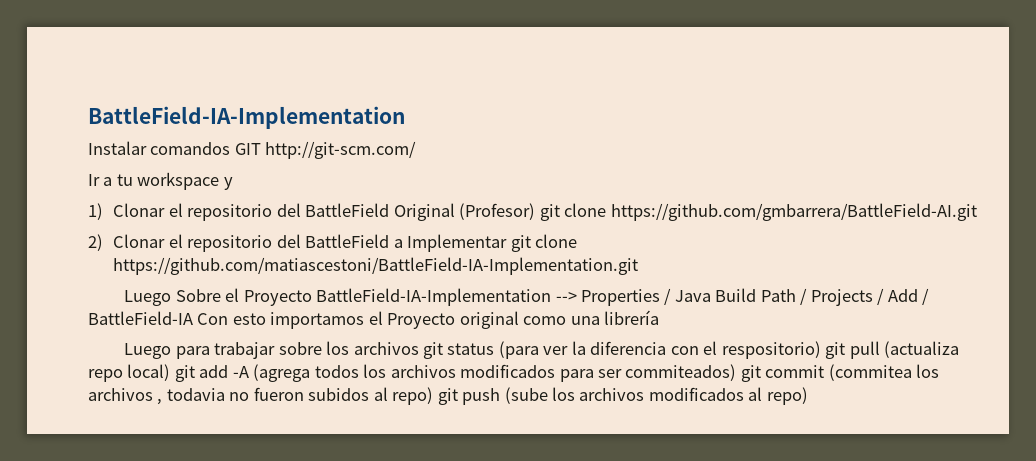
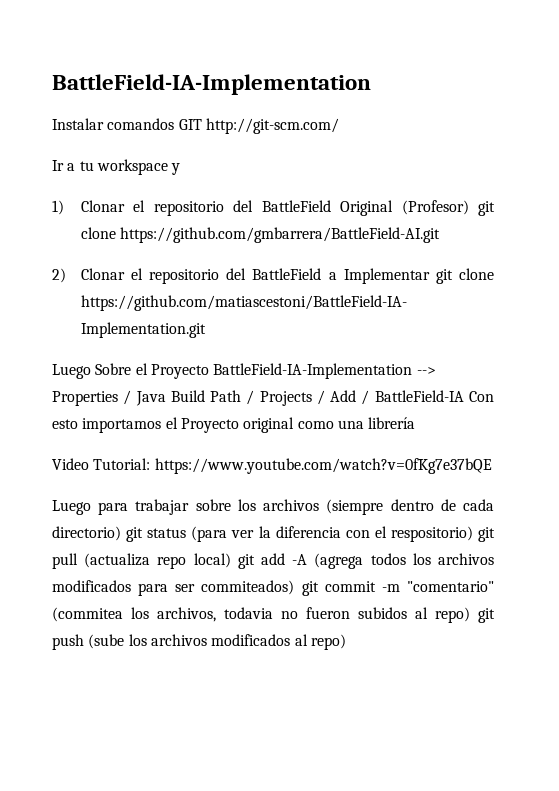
+ Video Tutorial: https://www.youtube.com/watch?v=0fKg7e37bQE
- Luego para trabajar sobre los archivos git status (para ver la diferencia con el respositorio) git pull (actualiza repo local) git add -A (agrega todos los archivos modificados para ser commiteados) git commit (commitea los archivos , todavia no fueron subidos al repo) git push (sube los archivos modificados al repo)
+ Luego para trabajar sobre los archivos (siempre dentro de cada directorio) git status (para ver la diferencia con el respositorio) git pull (actualiza repo local) git add -A (agrega todos los archivos modificados para ser commiteados) git commit -m "comentario" (commitea los archivos, todavia no fueron subidos al repo) git push (sube los archivos modificados al repo)

